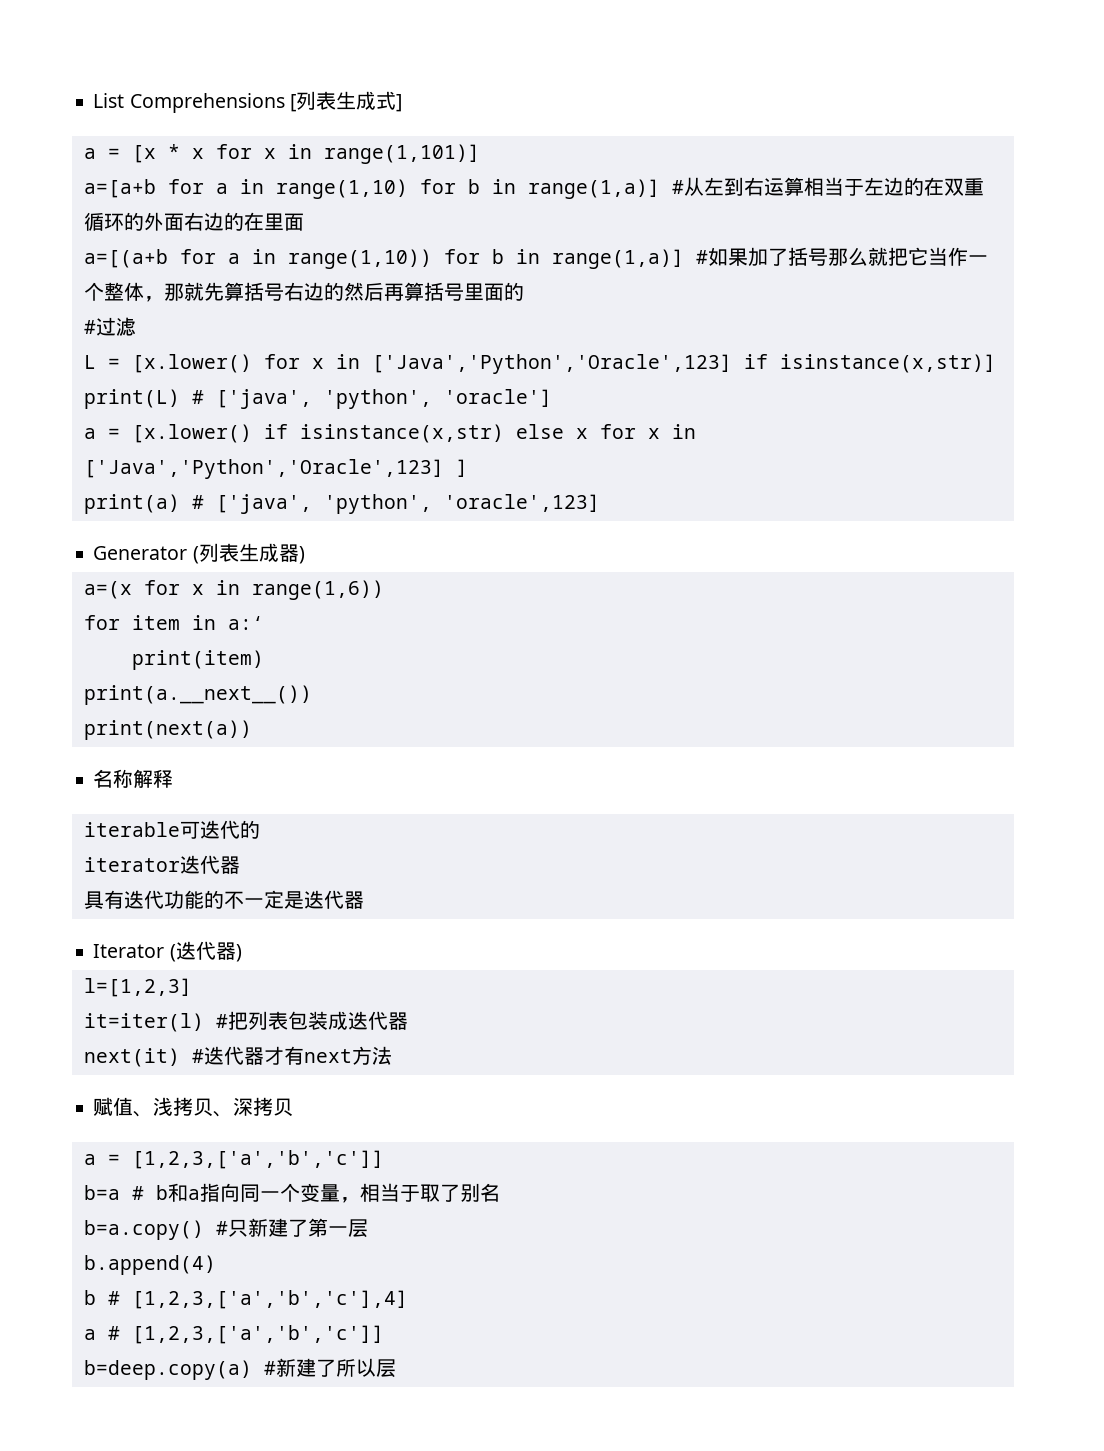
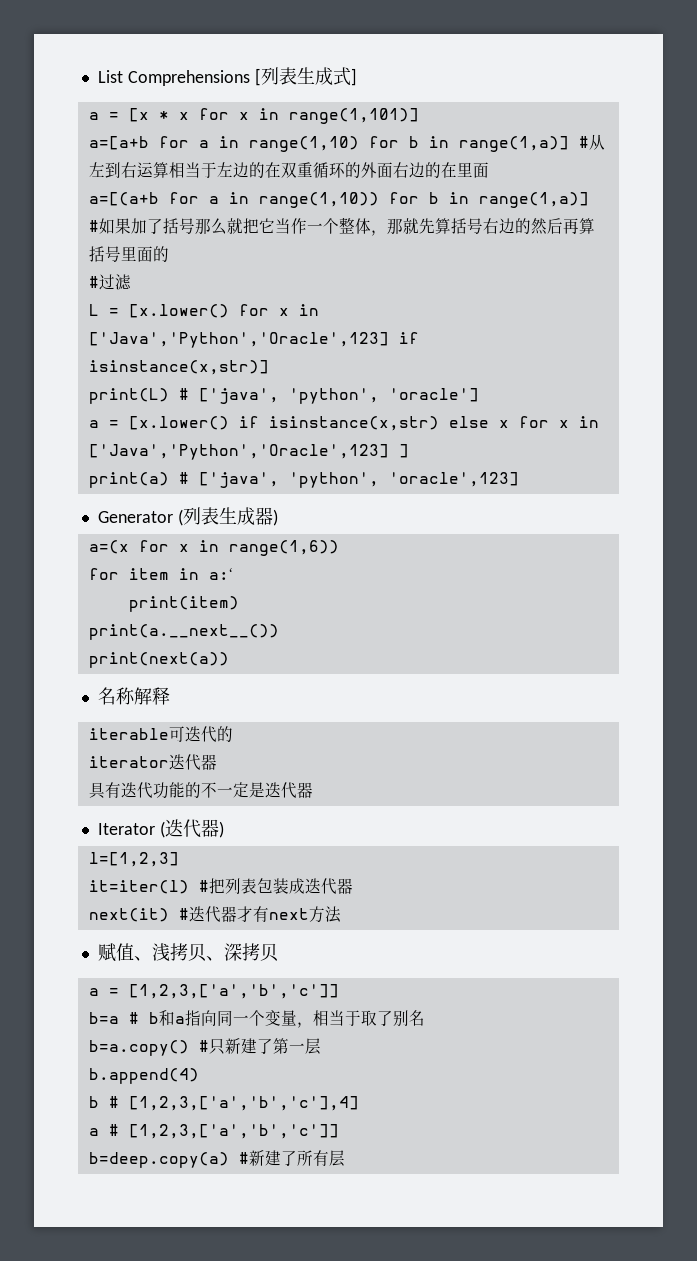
- b=deep.copy(a) #新建了所以层
+ b=deep.copy(a) #新建了所有层

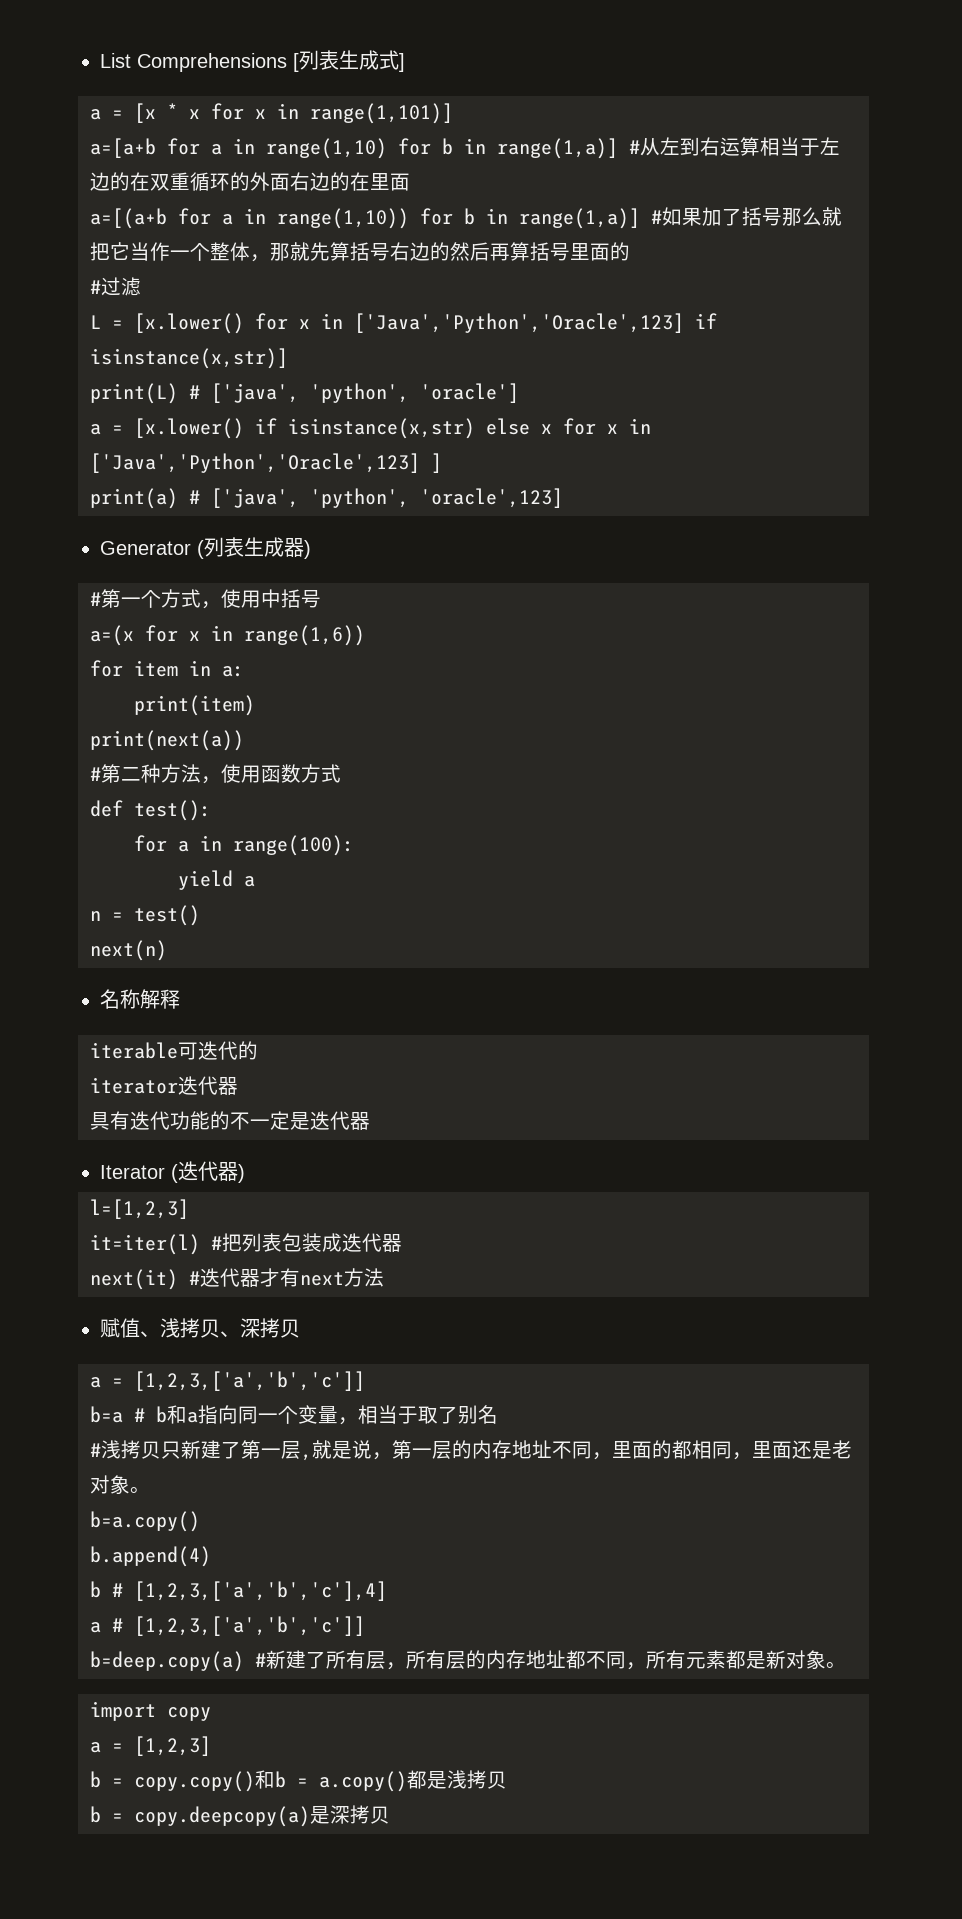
+ #第一个方式，使用中括号
- for item in a:‘
+ for item in a:
- print(a.__next__())
  print(next(a))
+ #第二种方法，使用函数方式
+ def test():
+ for a in range(100):
+ yield a
+ n = test()
+ next(n)
- b=a.copy() #只新建了第一层
+ #浅拷贝只新建了第一层,就是说，第一层的内存地址不同，里面的都相同，里面还是老对象。
+ b=a.copy()
- b=deep.copy(a) #新建了所有层
+ b=deep.copy(a) #新建了所有层，所有层的内存地址都不同，所有元素都是新对象。
+ import copy
+ a = [1,2,3]
+ b = copy.copy()和b = a.copy()都是浅拷贝
+ b = copy.deepcopy(a)是深拷贝

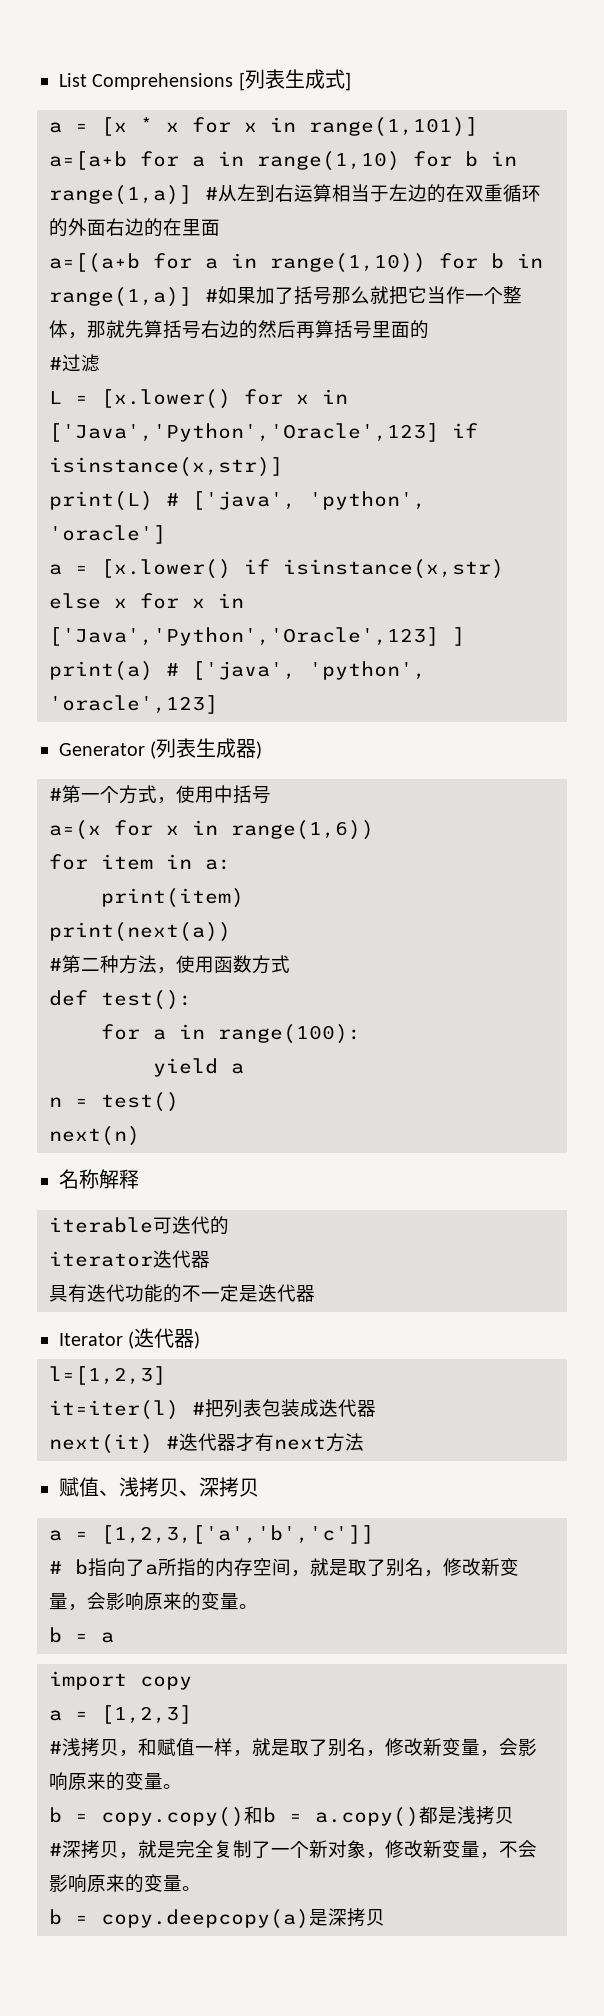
- b=a # b和a指向同一个变量，相当于取了别名
- #浅拷贝只新建了第一层,就是说，第一层的内存地址不同，里面的都相同，里面还是老对象。
- b=a.copy()
- b.append(4)
- b # [1,2,3,['a','b','c'],4]
- a # [1,2,3,['a','b','c']]
- b=deep.copy(a) #新建了所有层，所有层的内存地址都不同，所有元素都是新对象。
+ # b指向了a所指的内存空间，就是取了别名，修改新变量，会影响原来的变量。
+ b = a
+ #浅拷贝，和赋值一样，就是取了别名，修改新变量，会影响原来的变量。
+ #深拷贝，就是完全复制了一个新对象，修改新变量，不会影响原来的变量。

